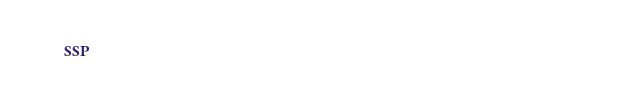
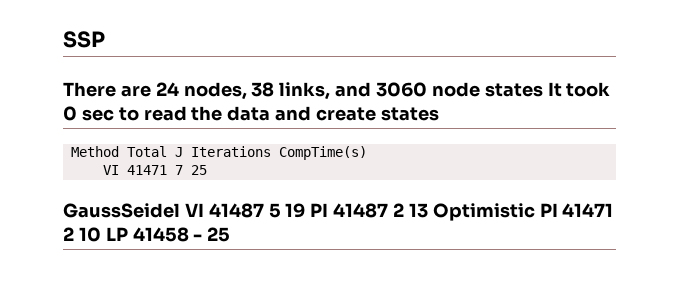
+ There are 24 nodes, 38 links, and 3060 node states It took 0 sec to read the data and create states
+ Method Total J Iterations CompTime(s)
+ VI 41471 7 25
+ GaussSeidel VI 41487 5 19 PI 41487 2 13 Optimistic PI 41471 2 10 LP 41458 - 25

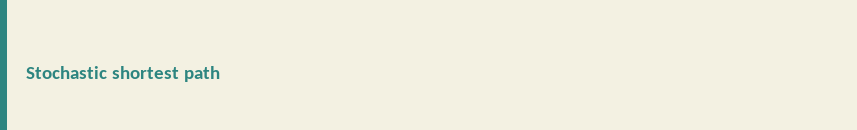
- SSP
- There are 24 nodes, 38 links, and 3060 node states It took 0 sec to read the data and create states
- Method Total J Iterations CompTime(s)
- VI 41471 7 25
- GaussSeidel VI 41487 5 19 PI 41487 2 13 Optimistic PI 41471 2 10 LP 41458 - 25
+ Stochastic shortest path

